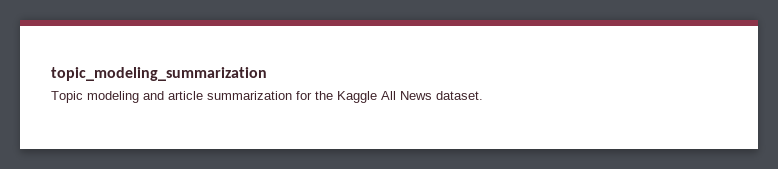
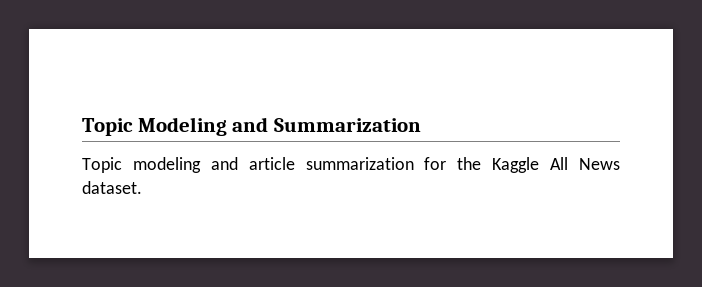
- topic_modeling_summarization
+ Topic Modeling and Summarization

